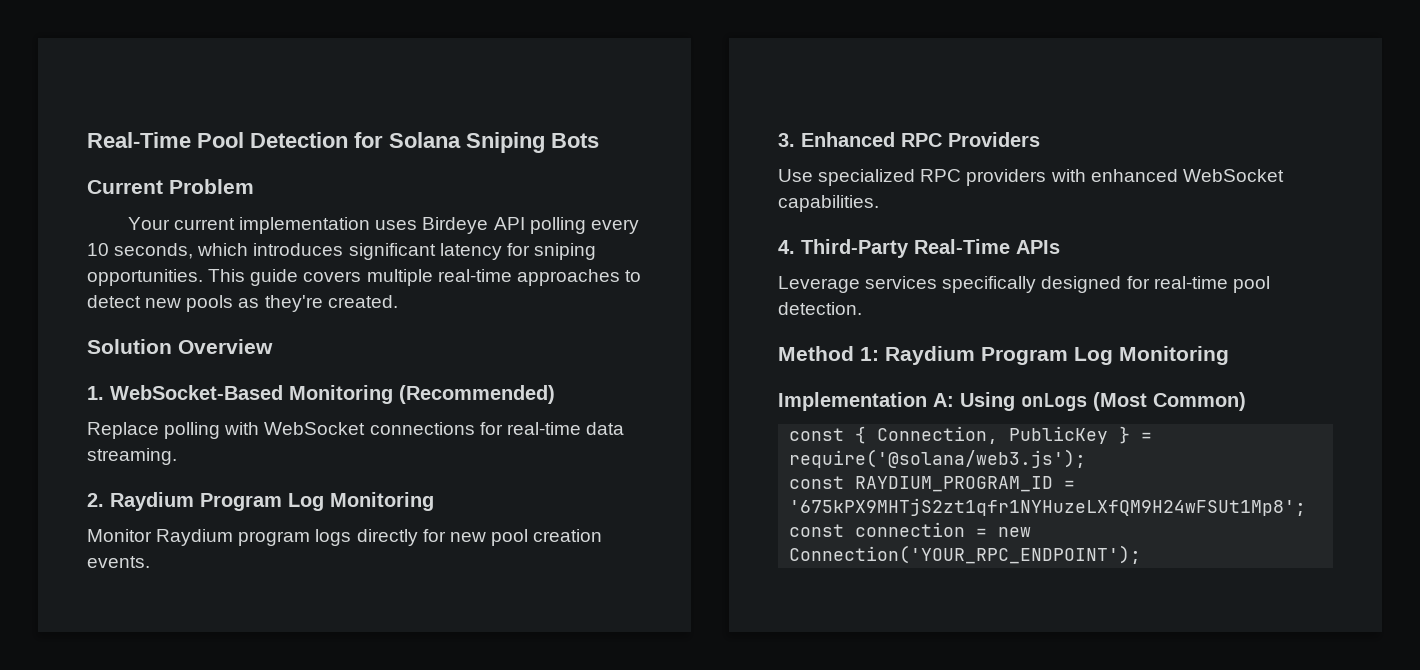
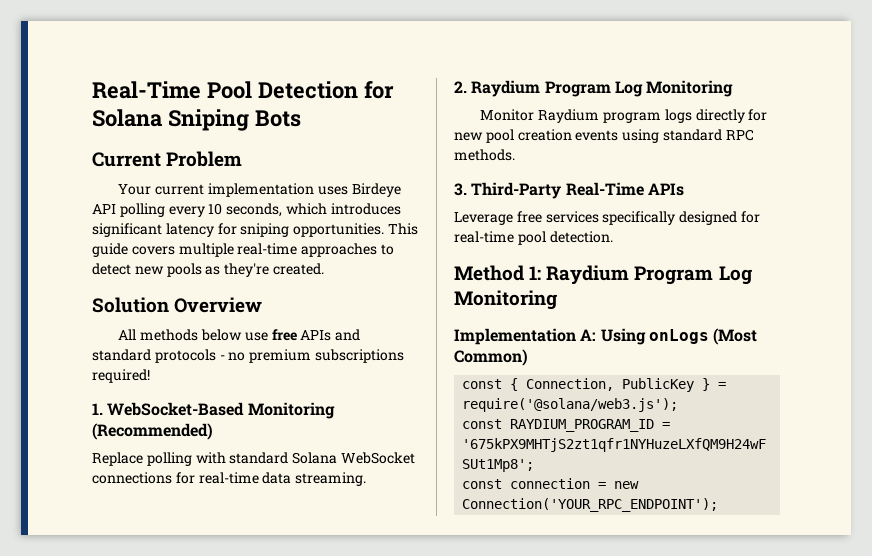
+ All methods below use free APIs and standard protocols - no premium subscriptions required!
- Replace polling with WebSocket connections for real-time data streaming.
+ Replace polling with standard Solana WebSocket connections for real-time data streaming.
- Monitor Raydium program logs directly for new pool creation events.
- 3. Enhanced RPC Providers
- Use specialized RPC providers with enhanced WebSocket capabilities.
- 4. Third-Party Real-Time APIs
+ Monitor Raydium program logs directly for new pool creation events using standard RPC methods.
+ 3. Third-Party Real-Time APIs
- Leverage services specifically designed for real-time pool detection.
+ Leverage free services specifically designed for real-time pool detection.

